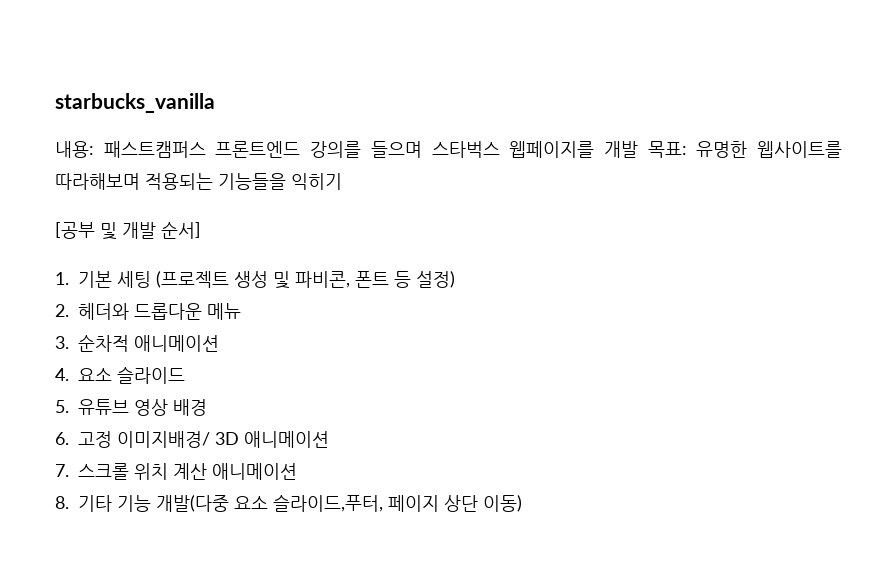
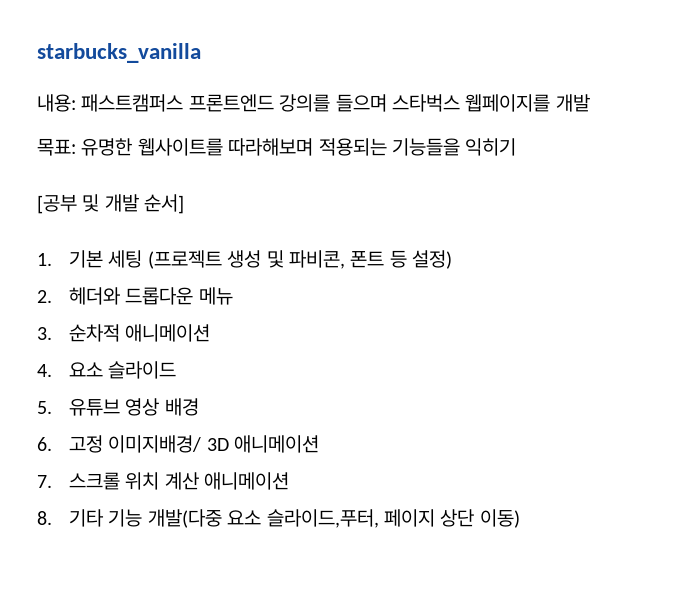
- 내용: 패스트캠퍼스 프론트엔드 강의를 들으며 스타벅스 웹페이지를 개발 목표: 유명한 웹사이트를 따라해보며 적용되는 기능들을 익히기
+ 내용: 패스트캠퍼스 프론트엔드 강의를 들으며 스타벅스 웹페이지를 개발
+ 목표: 유명한 웹사이트를 따라해보며 적용되는 기능들을 익히기

